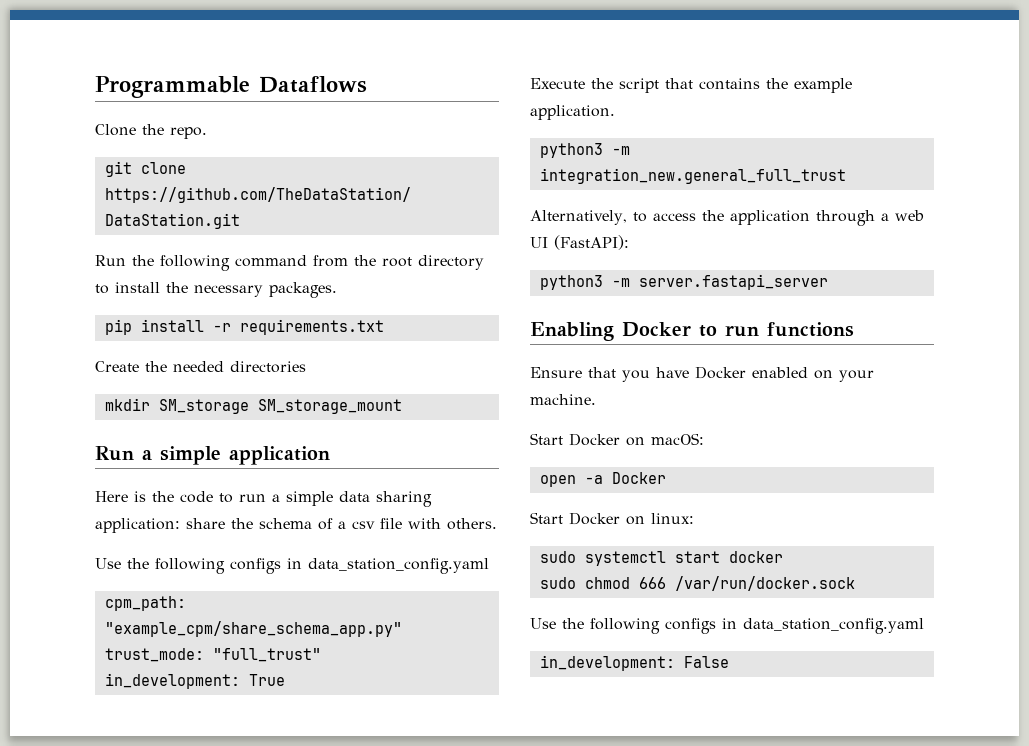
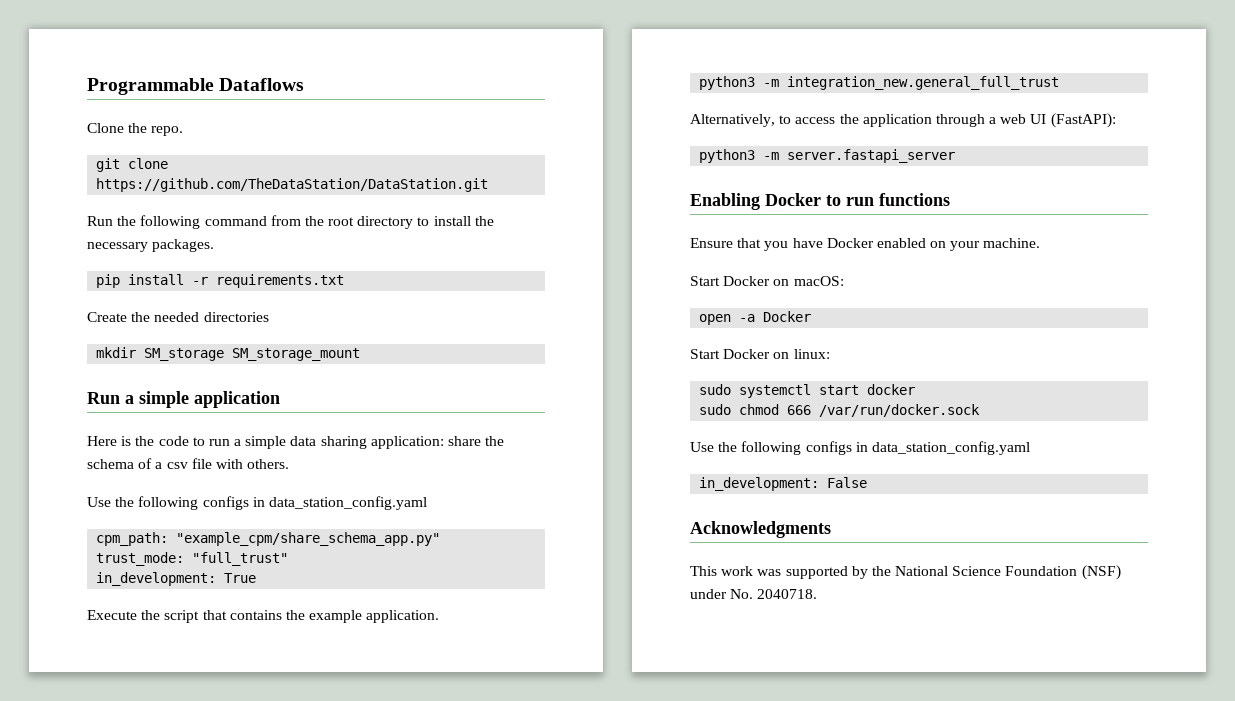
+ Acknowledgments
+ This work was supported by the National Science Foundation (NSF) under No. 2040718.

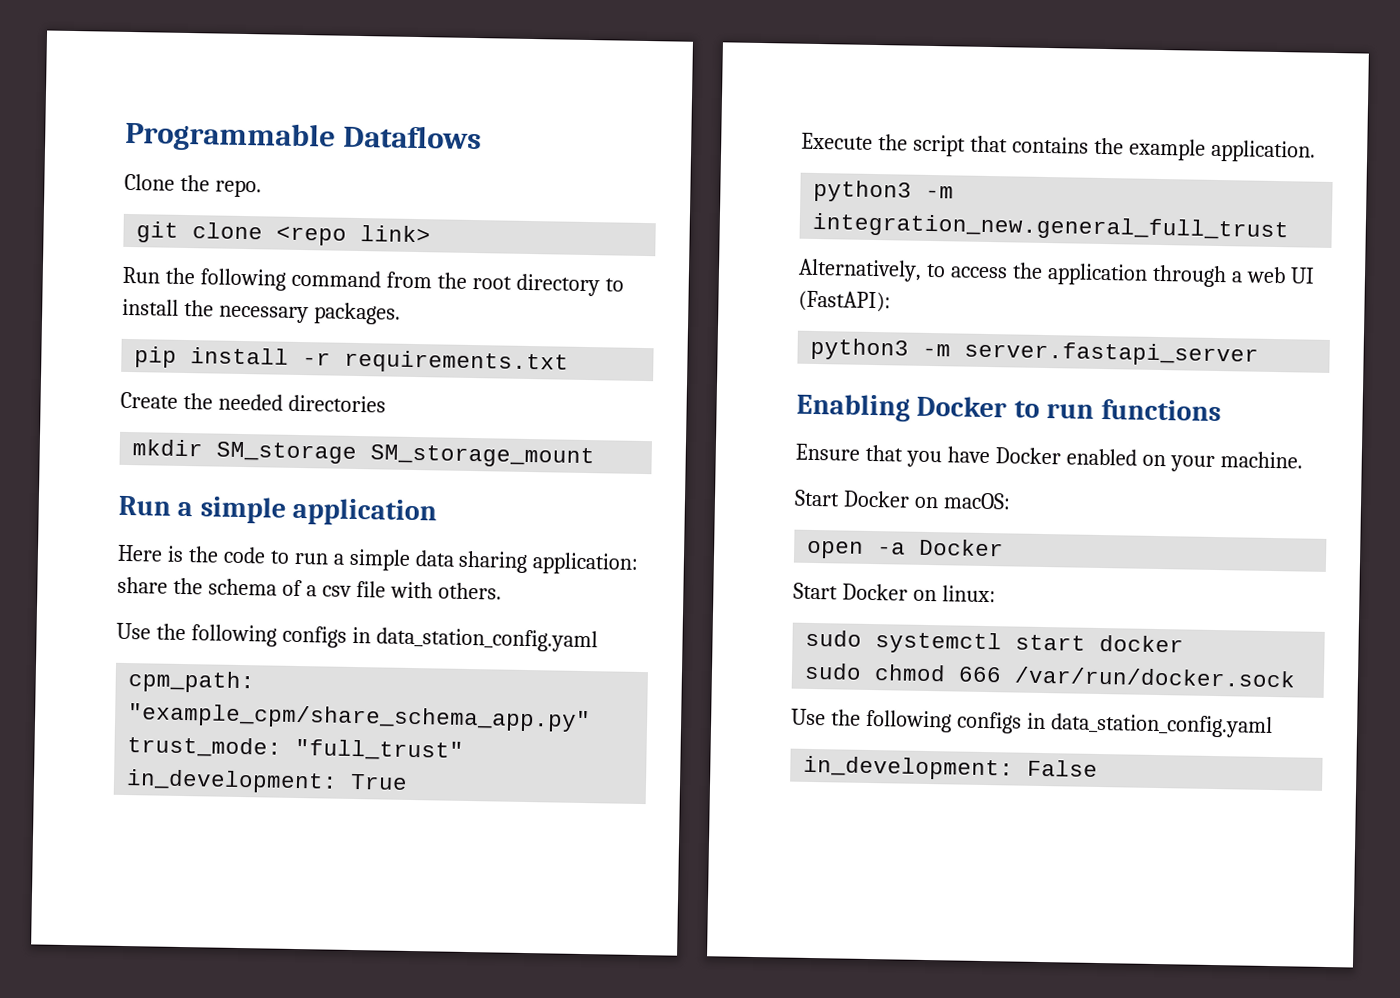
- git clone https://github.com/TheDataStation/DataStation.git
+ git clone <repo link>
- Acknowledgments
- This work was supported by the National Science Foundation (NSF) under No. 2040718.

